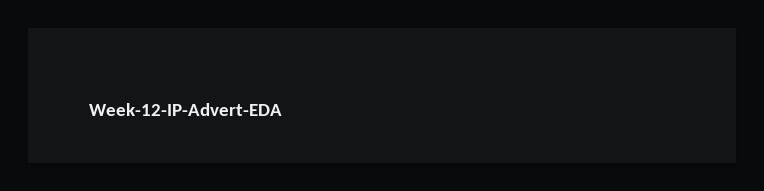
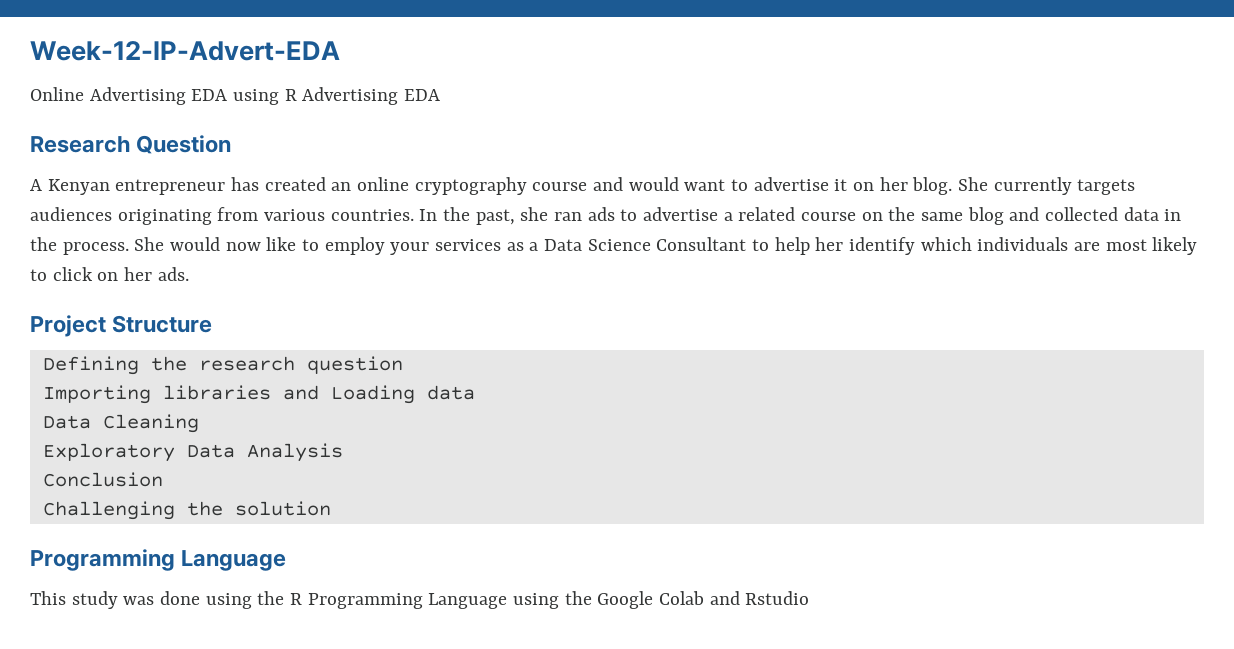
+ Online Advertising EDA using R Advertising EDA
+ Research Question
+ A Kenyan entrepreneur has created an online cryptography course and would want to advertise it on her blog. She currently targets audiences originating from various countries. In the past, she ran ads to advertise a related course on the same blog and collected data in the process. She would now like to employ your services as a Data Science Consultant to help her identify which individuals are most likely to click on her ads.
+ Project Structure
+ Defining the research question
+ Importing libraries and Loading data
+ Data Cleaning
+ Exploratory Data Analysis
+ Conclusion
+ Challenging the solution
+ Programming Language
+ This study was done using the R Programming Language using the Google Colab and Rstudio

